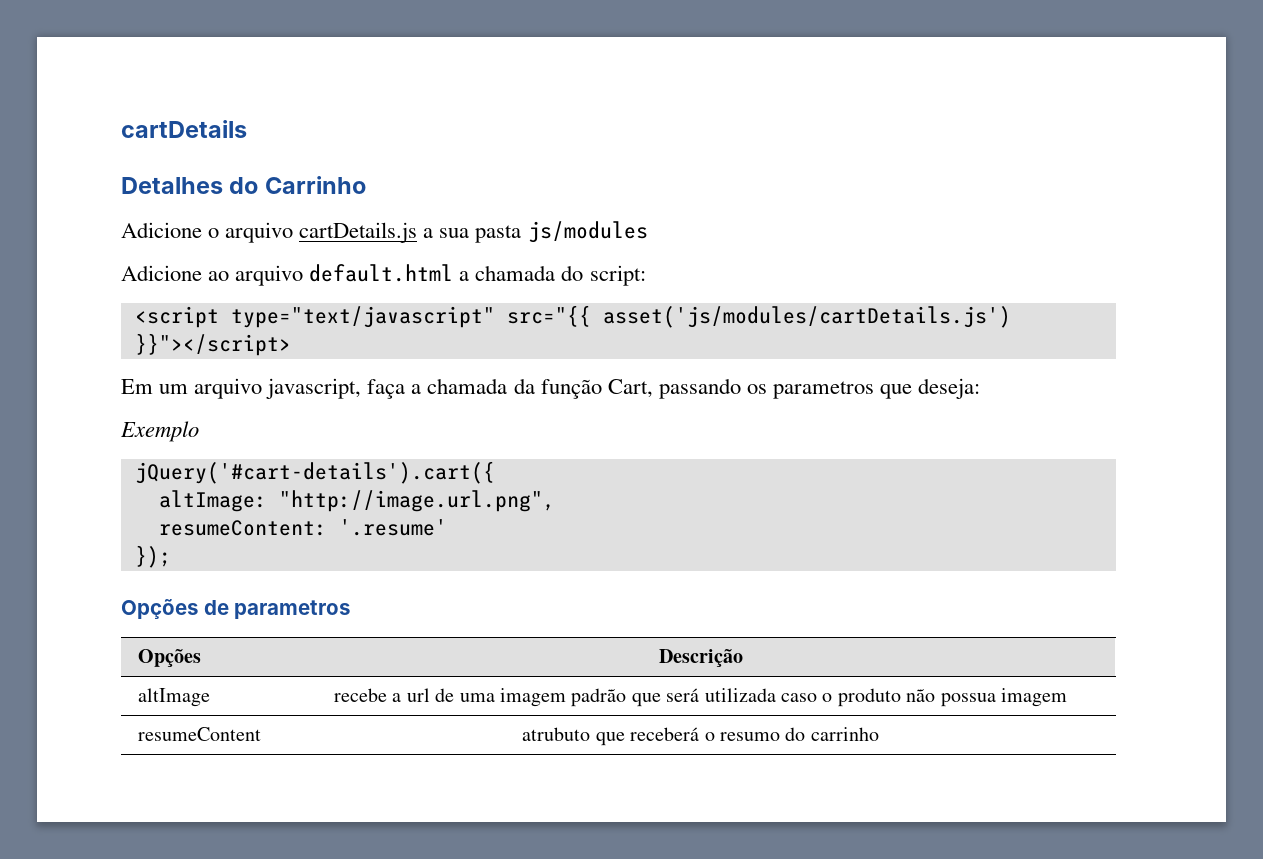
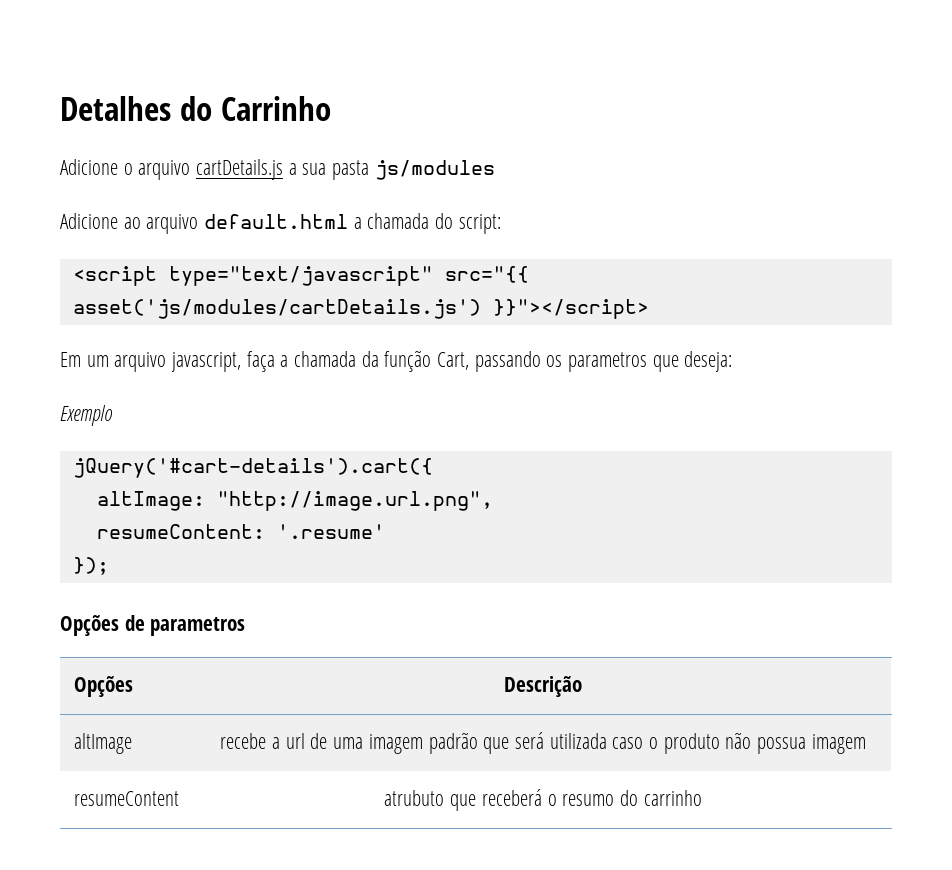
- cartDetails

